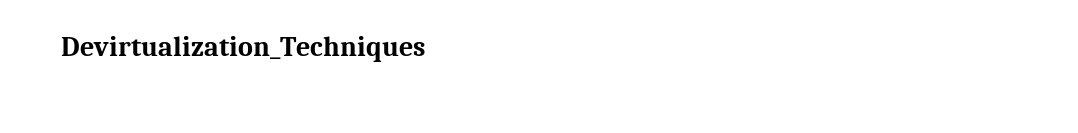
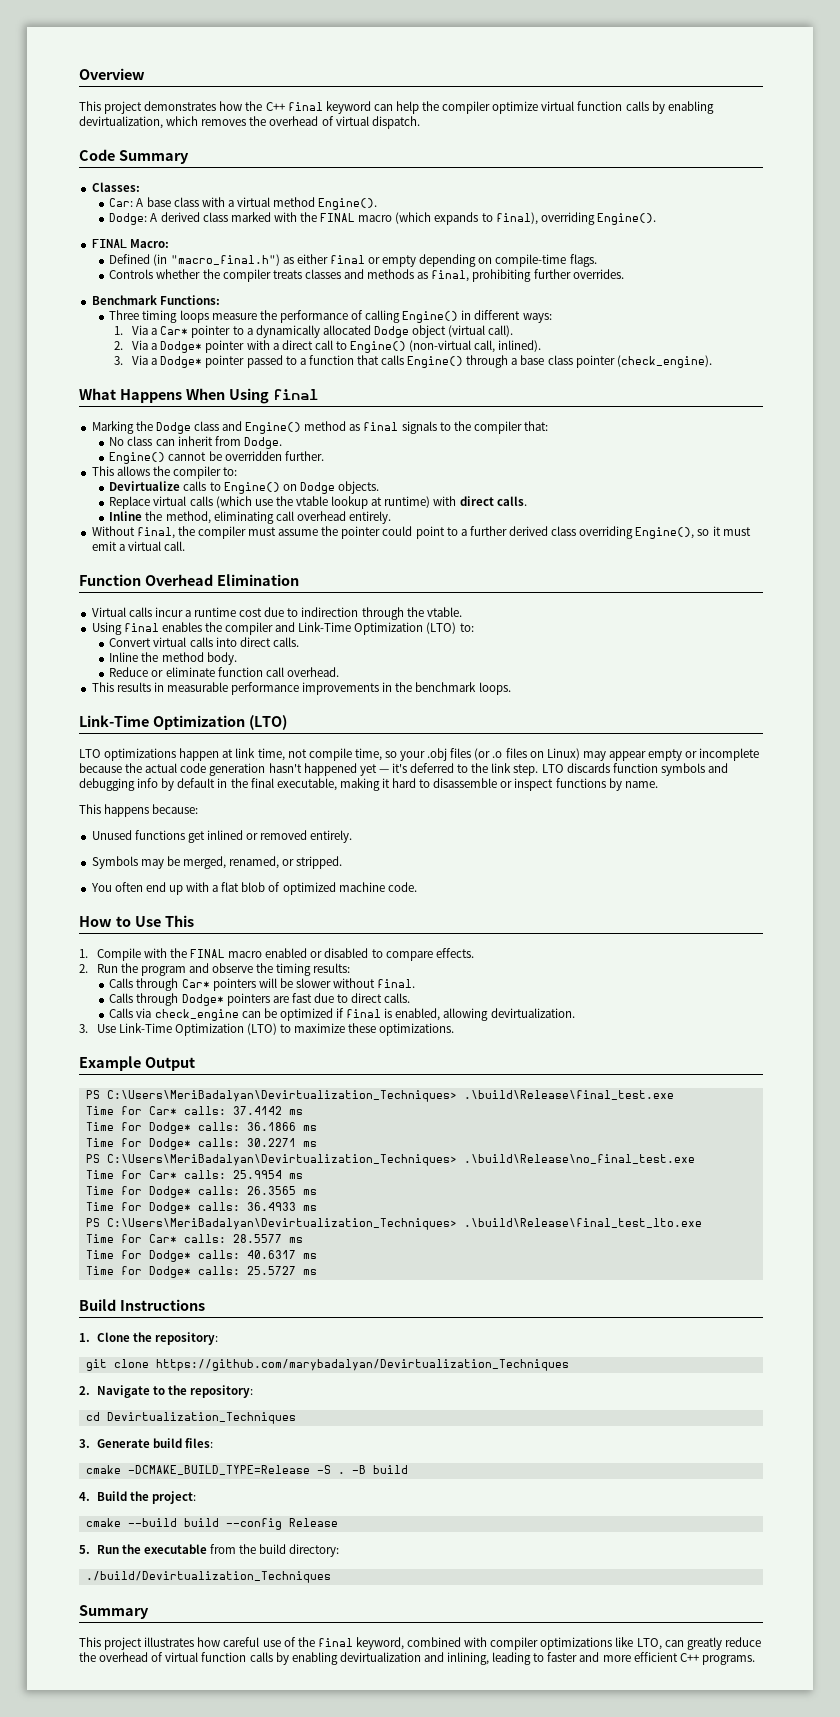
- Devirtualization_Techniques
+ Overview
+ This project demonstrates how the C++ final keyword can help the compiler optimize virtual function calls by enabling devirtualization, which removes the overhead of virtual dispatch.
+ Code Summary
+ Classes:
+ Car: A base class with a virtual method Engine().
+ Dodge: A derived class marked with the FINAL macro (which expands to final), overriding Engine().
+ FINAL Macro:
+ Defined (in "macro_final.h") as either final or empty depending on compile-time flags.
+ Controls whether the compiler treats classes and methods as final, prohibiting further overrides.
+ Benchmark Functions:
+ Three timing loops measure the performance of calling Engine() in different ways:
+ 1. Via a Car* pointer to a dynamically allocated Dodge object (virtual call).
+ 2. Via a Dodge* pointer with a direct call to Engine() (non-virtual call, inlined).
+ 3. Via a Dodge* pointer passed to a function that calls Engine() through a base class pointer (check_engine).
+ What Happens When Using final
+ Marking the Dodge class and Engine() method as final signals to the compiler that:
+ No class can inherit from Dodge.
+ Engine() cannot be overridden further.
+ This allows the compiler to:
+ Devirtualize calls to Engine() on Dodge objects.
+ Replace virtual calls (which use the vtable lookup at runtime) with direct calls.
+ Inline the method, eliminating call overhead entirely.
+ Without final, the compiler must assume the pointer could point to a further derived class overriding Engine(), so it must emit a virtual call.
+ Function Overhead Elimination
+ Virtual calls incur a runtime cost due to indirection through the vtable.
+ Using final enables the compiler and Link-Time Optimization (LTO) to:
+ Convert virtual calls into direct calls.
+ Inline the method body.
+ Reduce or eliminate function call overhead.
+ This results in measurable performance improvements in the benchmark loops.
+ Link-Time Optimization (LTO)
+ LTO optimizations happen at link time, not compile time, so your .obj files (or .o files on Linux) may appear empty or incomplete because the actual code generation hasn't happened yet — it's deferred to the link step. LTO discards function symbols and debugging info by default in the final executable, making it hard to disassemble or inspect functions by name.
+ This happens because:
+ Unused functions get inlined or removed entirely.
+ Symbols may be merged, renamed, or stripped.
+ You often end up with a flat blob of optimized machine code.
+ How to Use This
+ 1. Compile with the FINAL macro enabled or disabled to compare effects.
+ 2. Run the program and observe the timing results:
+ Calls through Car* pointers will be slower without final.
+ Calls through Dodge* pointers are fast due to direct calls.
+ Calls via check_engine can be optimized if final is enabled, allowing devirtualization.
+ 3. Use Link-Time Optimization (LTO) to maximize these optimizations.
+ Example Output
+ PS C:\Users\MeriBadalyan\Devirtualization_Techniques> .\build\Release\final_test.exe
+ Time for Car* calls: 37.4142 ms
+ Time for Dodge* calls: 36.1866 ms
+ Time for Dodge* calls: 30.2271 ms
+ PS C:\Users\MeriBadalyan\Devirtualization_Techniques> .\build\Release\no_final_test.exe
+ Time for Car* calls: 25.9954 ms
+ Time for Dodge* calls: 26.3565 ms
+ Time for Dodge* calls: 36.4933 ms
+ PS C:\Users\MeriBadalyan\Devirtualization_Techniques> .\build\Release\final_test_lto.exe
+ Time for Car* calls: 28.5577 ms
+ Time for Dodge* calls: 40.6317 ms
+ Time for Dodge* calls: 25.5727 ms
+ Build Instructions
+ 1. Clone the repository:
+ git clone https://github.com/marybadalyan/Devirtualization_Techniques
+ 2. Navigate to the repository:
+ cd Devirtualization_Techniques
+ 3. Generate build files:
+ cmake -DCMAKE_BUILD_TYPE=Release -S . -B build
+ 4. Build the project:
+ cmake --build build --config Release
+ 5. Run the executable from the build directory:
+ ./build/Devirtualization_Techniques
+ Summary
+ This project illustrates how careful use of the final keyword, combined with compiler optimizations like LTO, can greatly reduce the overhead of virtual function calls by enabling devirtualization and inlining, leading to faster and more efficient C++ programs.

